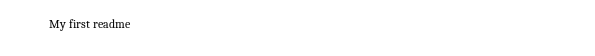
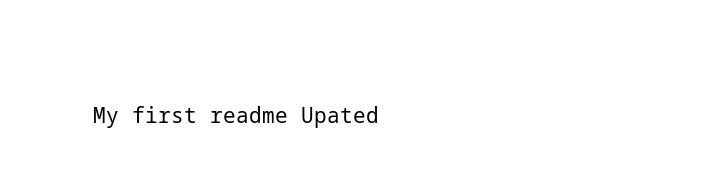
- My first readme
+ My first readme Upated

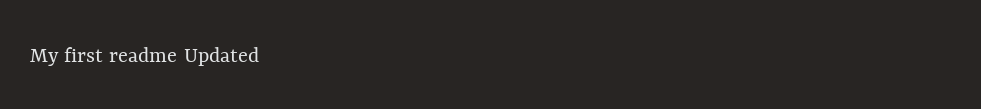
- My first readme Upated
+ My first readme Updated

